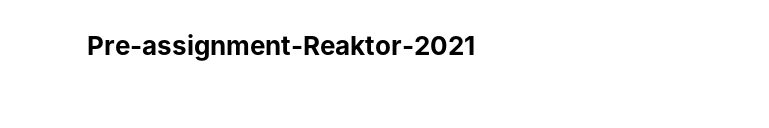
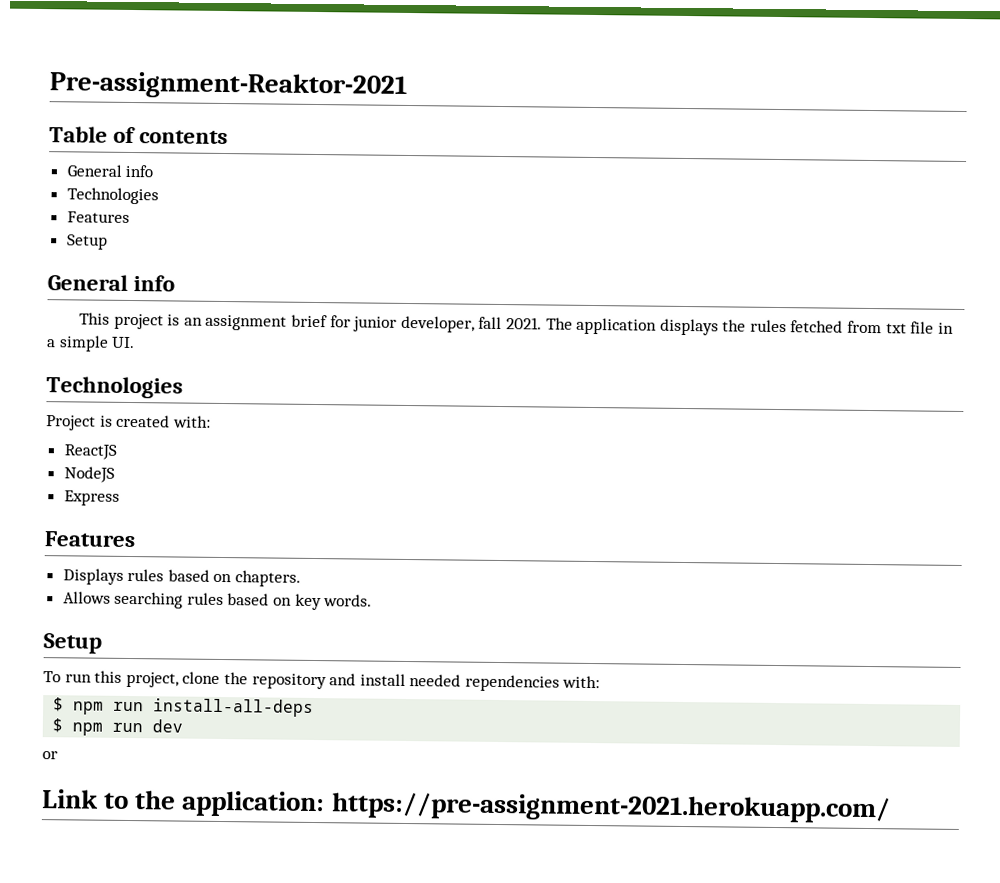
+ Table of contents
+ General info
+ Technologies
+ Features
+ Setup
+ General info
+ This project is an assignment brief for junior developer, fall 2021. The application displays the rules fetched from txt file in a simple UI.
+ Technologies
+ Project is created with:
+ ReactJS
+ NodeJS
+ Express
+ Features
+ Displays rules based on chapters.
+ Allows searching rules based on key words.
+ Setup
+ To run this project, clone the repository and install needed rependencies with:
+ $ npm run install-all-deps
+ $ npm run dev
+ or
+ Link to the application: https://pre-assignment-2021.herokuapp.com/

